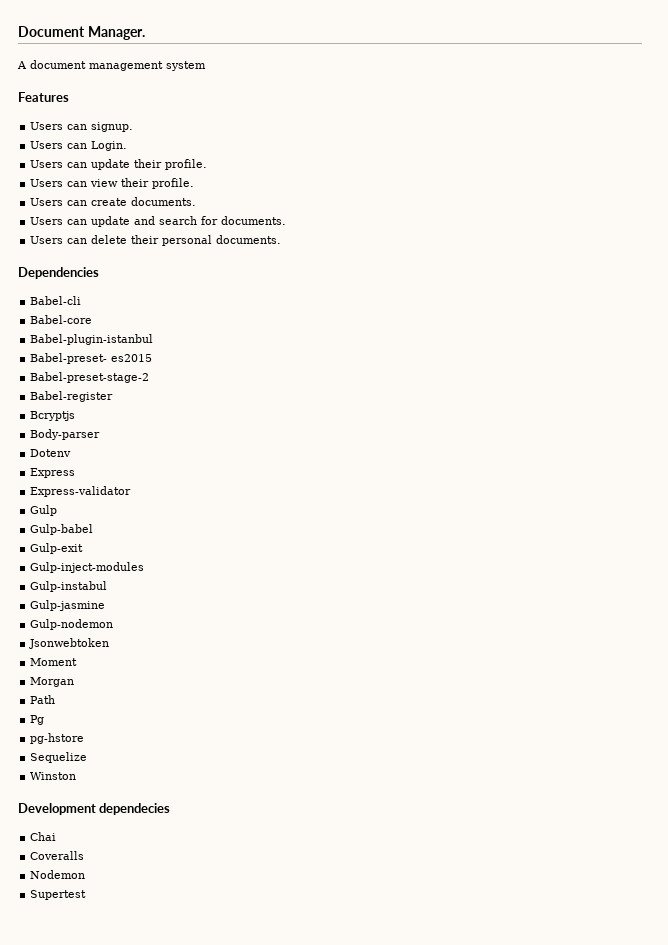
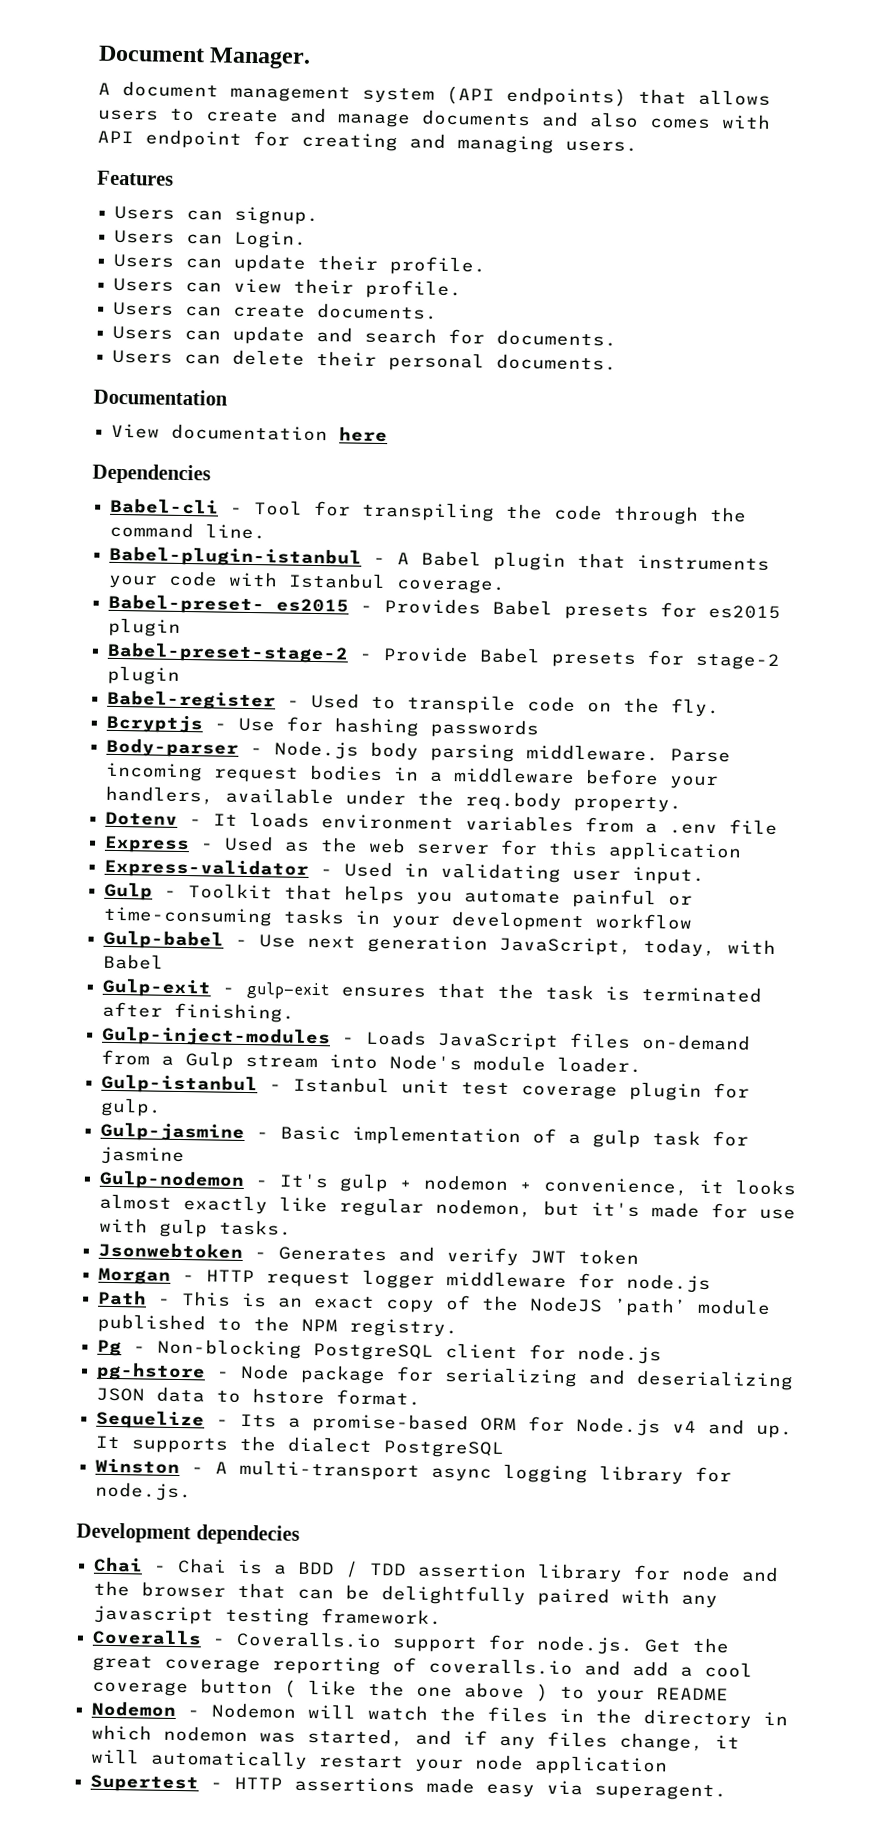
- A document management system
+ A document management system (API endpoints) that allows users to create and manage documents and also comes with API endpoint for creating and managing users.
+ Documentation
+ View documentation here
  Dependencies
- Babel-cli
- Babel-core
- Babel-plugin-istanbul
- Babel-preset- es2015
- Babel-preset-stage-2
- Babel-register
- Bcryptjs
- Body-parser
- Dotenv
- Express
- Express-validator
- Gulp
- Gulp-babel
- Gulp-exit
- Gulp-inject-modules
- Gulp-instabul
- Gulp-jasmine
- Gulp-nodemon
- Jsonwebtoken
- Moment
- Morgan
- Path
- Pg
- pg-hstore
- Sequelize
- Winston
+ Babel-cli - Tool for transpiling the code through the command line.
+ Babel-plugin-istanbul - A Babel plugin that instruments your code with Istanbul coverage.
+ Babel-preset- es2015 - Provides Babel presets for es2015 plugin
+ Babel-preset-stage-2 - Provide Babel presets for stage-2 plugin
+ Babel-register - Used to transpile code on the fly.
+ Bcryptjs - Use for hashing passwords
+ Body-parser - Node.js body parsing middleware. Parse incoming request bodies in a middleware before your handlers, available under the req.body property.
+ Dotenv - It loads environment variables from a .env file
+ Express - Used as the web server for this application
+ Express-validator - Used in validating user input.
+ Gulp - Toolkit that helps you automate painful or time-consuming tasks in your development workflow
+ Gulp-babel - Use next generation JavaScript, today, with Babel
+ Gulp-exit - gulp-exit ensures that the task is terminated after finishing.
+ Gulp-inject-modules - Loads JavaScript files on-demand from a Gulp stream into Node's module loader.
+ Gulp-istanbul - Istanbul unit test coverage plugin for gulp.
+ Gulp-jasmine - Basic implementation of a gulp task for jasmine
+ Gulp-nodemon - It's gulp + nodemon + convenience, it looks almost exactly like regular nodemon, but it's made for use with gulp tasks.
+ Jsonwebtoken - Generates and verify JWT token
+ Morgan - HTTP request logger middleware for node.js
+ Path - This is an exact copy of the NodeJS ’path’ module published to the NPM registry.
+ Pg - Non-blocking PostgreSQL client for node.js
+ pg-hstore - Node package for serializing and deserializing JSON data to hstore format.
+ Sequelize - Its a promise-based ORM for Node.js v4 and up. It supports the dialect PostgreSQL
+ Winston - A multi-transport async logging library for node.js.
  Development dependecies
- Chai
- Coveralls
- Nodemon
- Supertest
+ Chai - Chai is a BDD / TDD assertion library for node and the browser that can be delightfully paired with any javascript testing framework.
+ Coveralls - Coveralls.io support for node.js. Get the great coverage reporting of coveralls.io and add a cool coverage button ( like the one above ) to your README
+ Nodemon - Nodemon will watch the files in the directory in which nodemon was started, and if any files change, it will automatically restart your node application
+ Supertest - HTTP assertions made easy via superagent.

